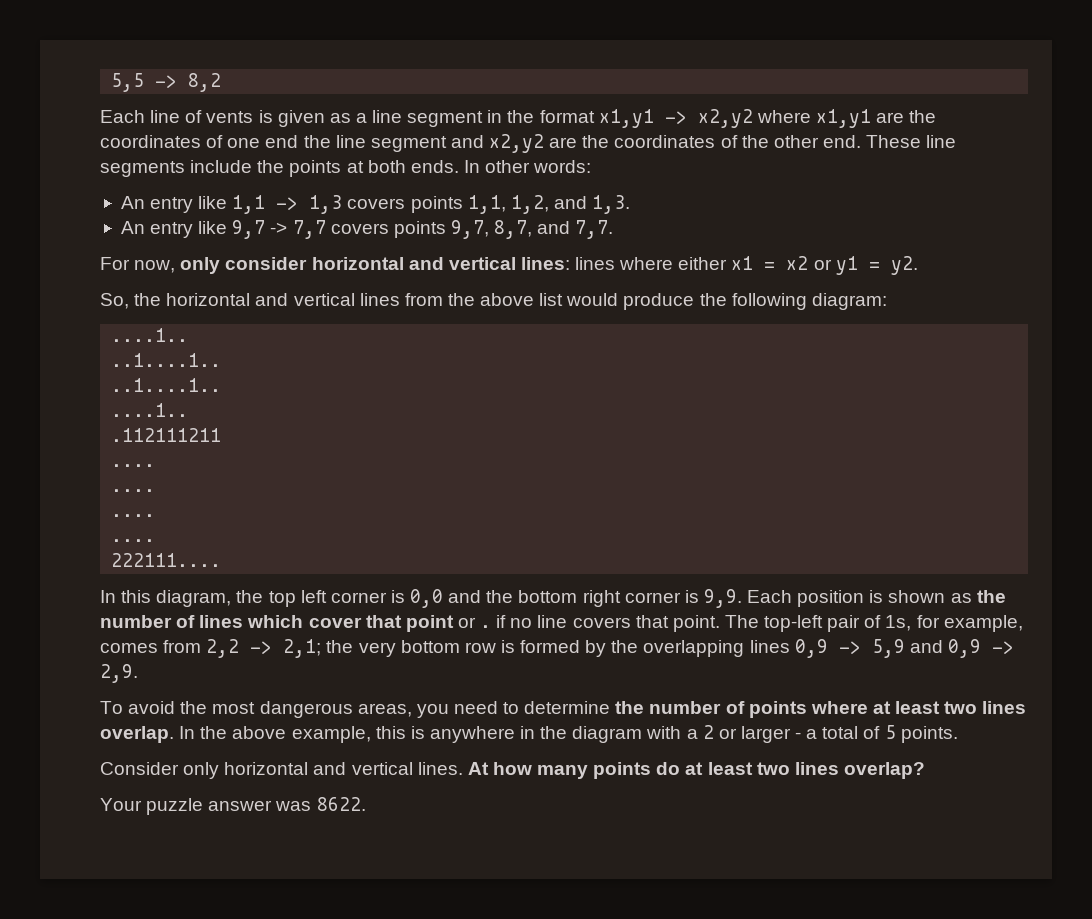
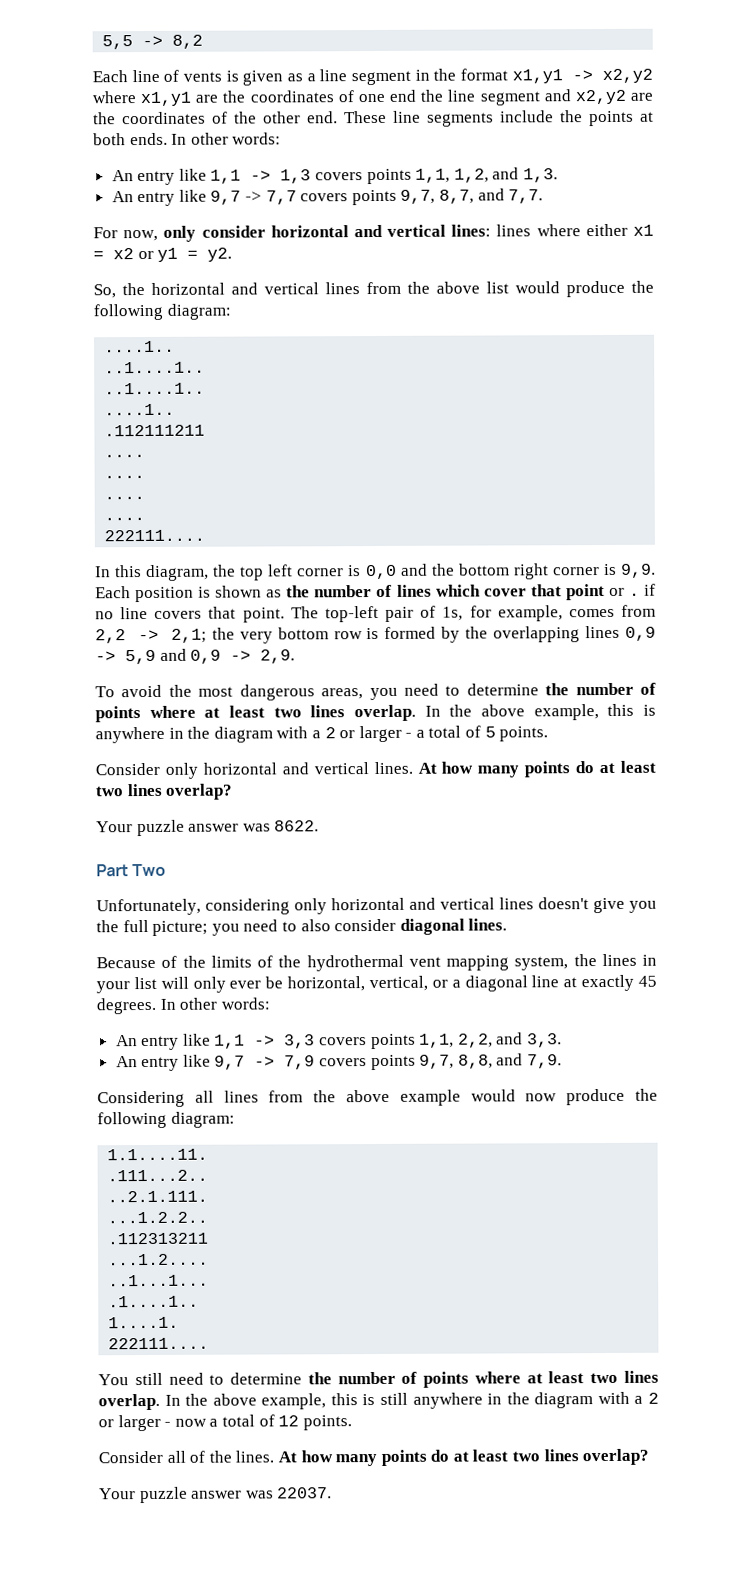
+ Part Two
+ Unfortunately, considering only horizontal and vertical lines doesn't give you the full picture; you need to also consider diagonal lines.
+ Because of the limits of the hydrothermal vent mapping system, the lines in your list will only ever be horizontal, vertical, or a diagonal line at exactly 45 degrees. In other words:
+ An entry like 1,1 -> 3,3 covers points 1,1, 2,2, and 3,3.
+ An entry like 9,7 -> 7,9 covers points 9,7, 8,8, and 7,9.
+ Considering all lines from the above example would now produce the following diagram:
+ 1.1....11.
+ .111...2..
+ ..2.1.111.
+ ...1.2.2..
+ .112313211
+ ...1.2....
+ ..1...1...
+ .1....1..
+ 1....1.
+ 222111....
+ You still need to determine the number of points where at least two lines overlap. In the above example, this is still anywhere in the diagram with a 2 or larger - now a total of 12 points.
+ Consider all of the lines. At how many points do at least two lines overlap?
+ Your puzzle answer was 22037.

